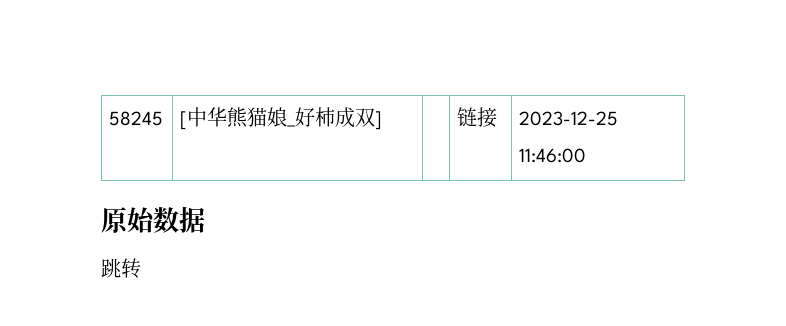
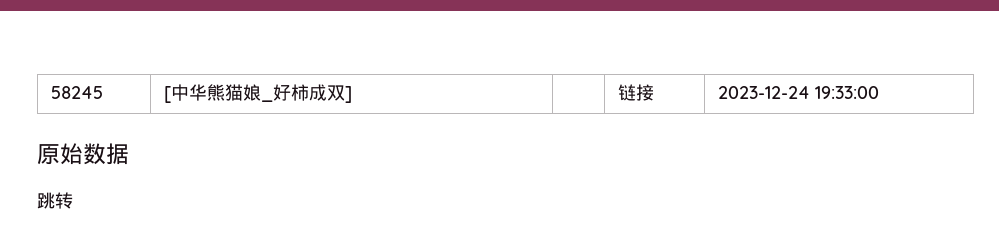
- 58245 | [中华熊猫娘_好柿成双] | | 链接 | 2023-12-25 11:46:00
+ 58245 | [中华熊猫娘_好柿成双] | | 链接 | 2023-12-24 19:33:00

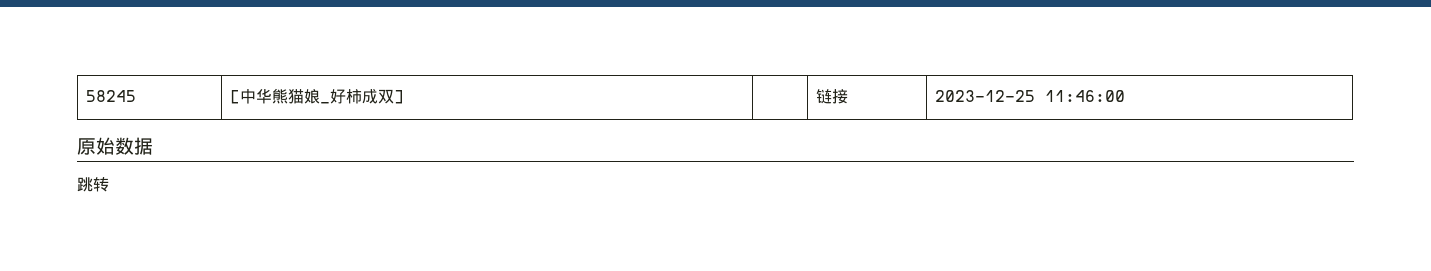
- 58245 | [中华熊猫娘_好柿成双] | | 链接 | 2023-12-24 19:33:00
+ 58245 | [中华熊猫娘_好柿成双] | | 链接 | 2023-12-25 11:46:00

